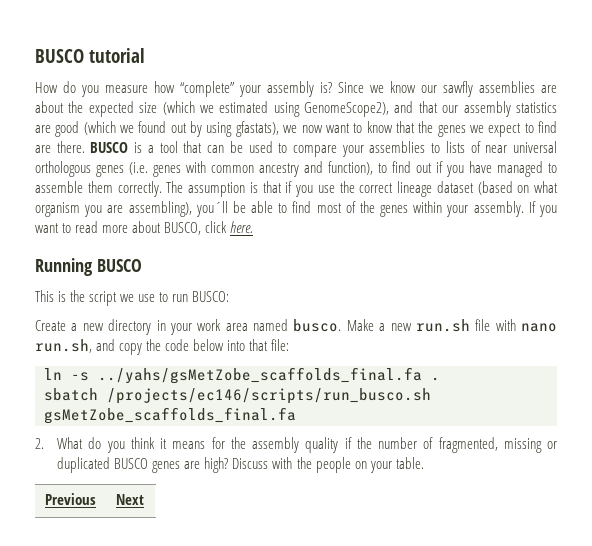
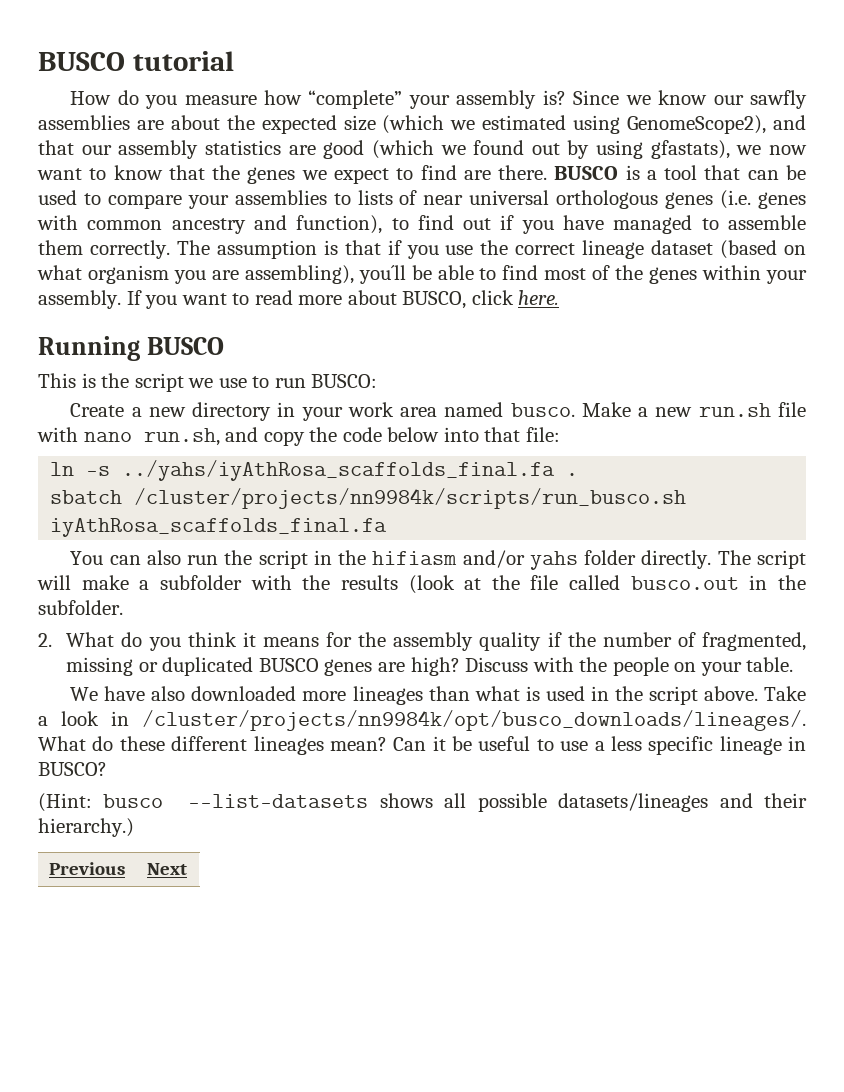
- ln -s ../yahs/gsMetZobe_scaffolds_final.fa .
+ ln -s ../yahs/iyAthRosa_scaffolds_final.fa .
- sbatch /projects/ec146/scripts/run_busco.sh gsMetZobe_scaffolds_final.fa
+ sbatch /cluster/projects/nn9984k/scripts/run_busco.sh iyAthRosa_scaffolds_final.fa
+ You can also run the script in the hifiasm and/or yahs folder directly. The script will make a subfolder with the results (look at the file called busco.out in the subfolder.
+ We have also downloaded more lineages than what is used in the script above. Take a look in /cluster/projects/nn9984k/opt/busco_downloads/lineages/. What do these different lineages mean? Can it be useful to use a less specific lineage in BUSCO?
+ (Hint: busco --list-datasets shows all possible datasets/lineages and their hierarchy.)

